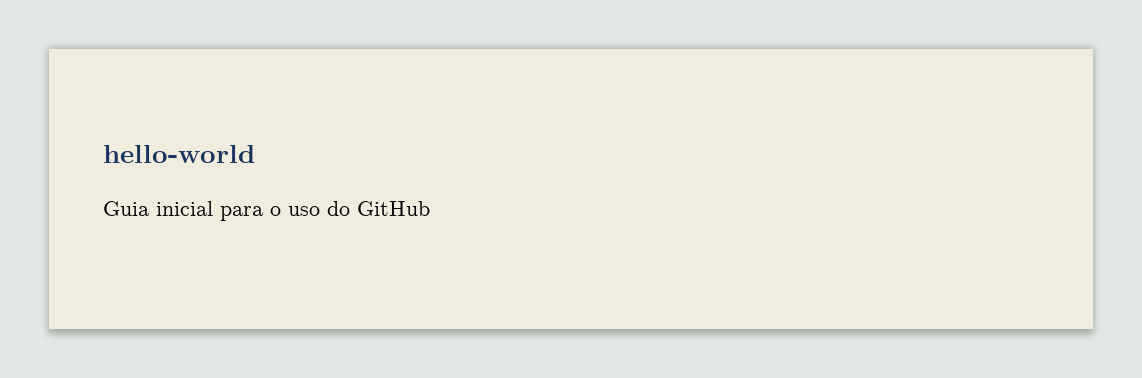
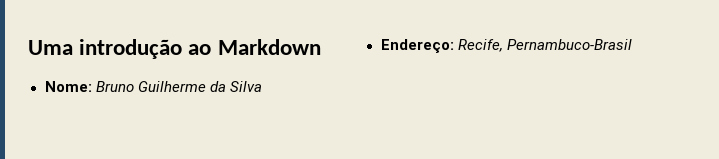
- hello-world
- Guia inicial para o uso do GitHub
+ Uma introdução ao Markdown
+ Nome: Bruno Guilherme da Silva
+ Endereço: Recife, Pernambuco-Brasil

